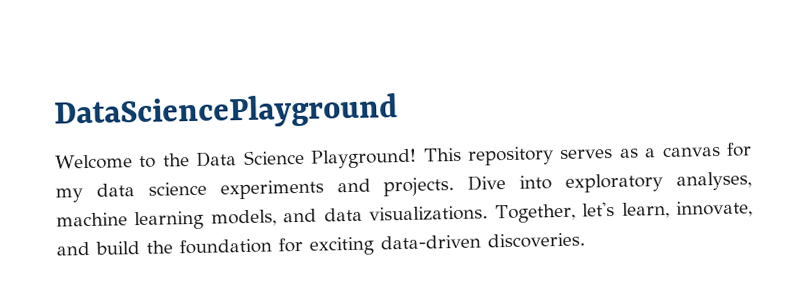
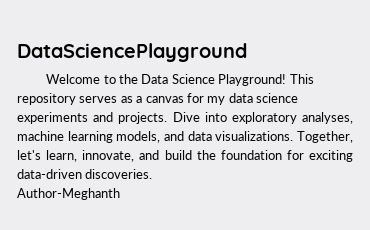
+ Author-Meghanth

